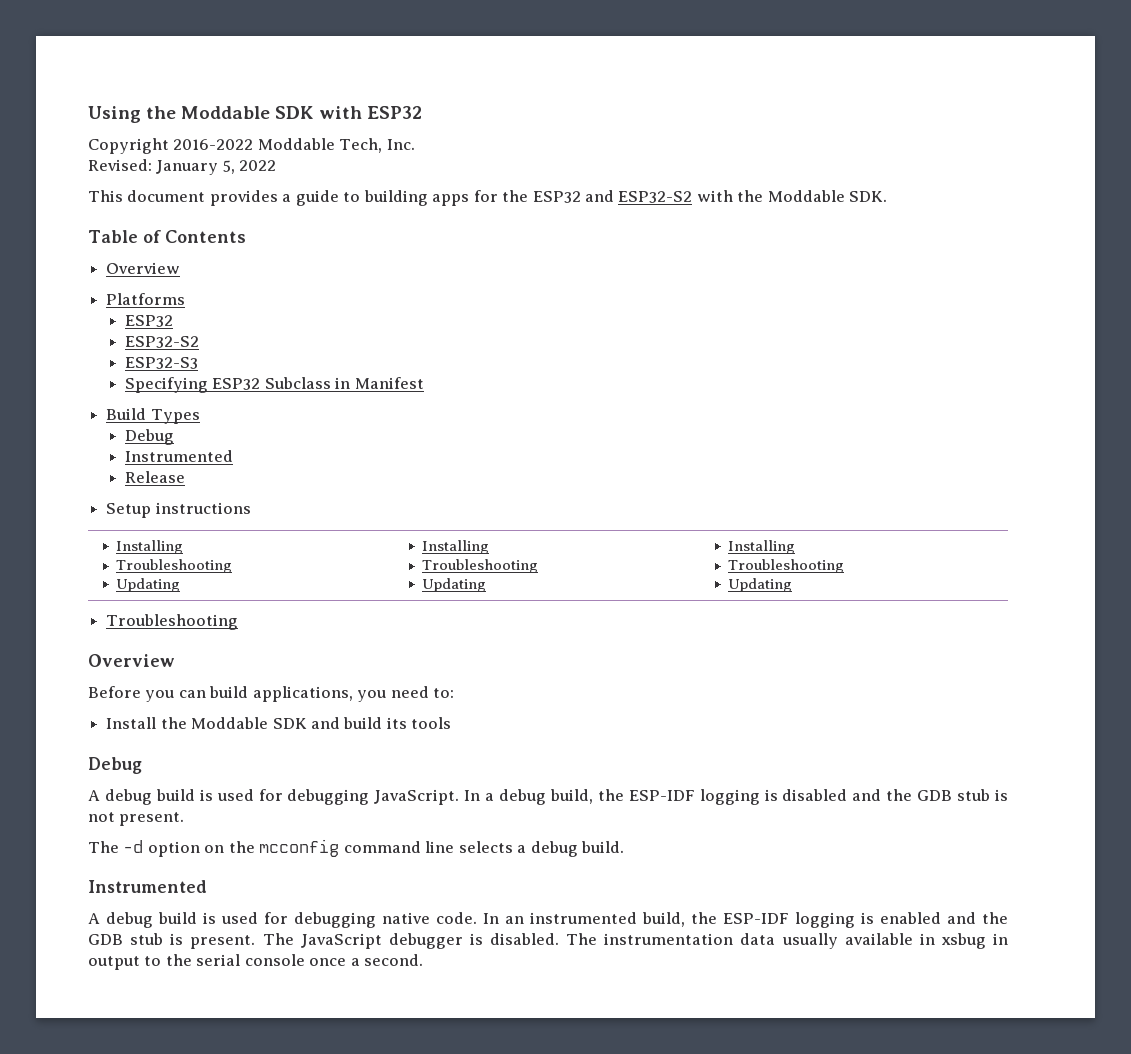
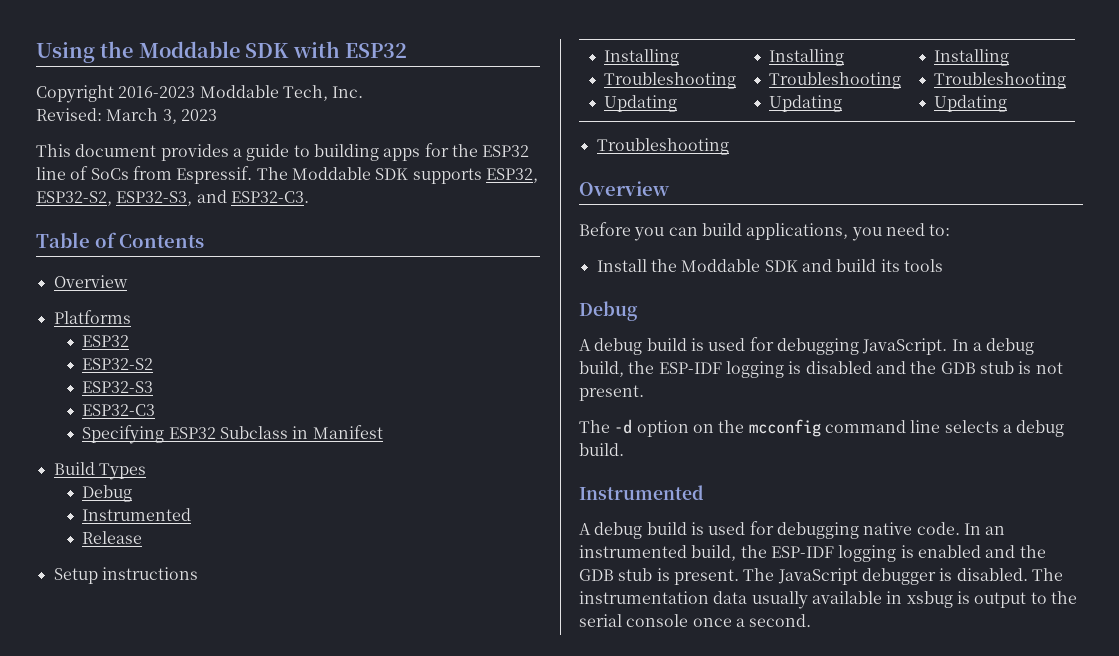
- Copyright 2016-2022 Moddable Tech, Inc.
+ Copyright 2016-2023 Moddable Tech, Inc.
- Revised: January 5, 2022
+ Revised: March 3, 2023
- This document provides a guide to building apps for the ESP32 and ESP32-S2 with the Moddable SDK.
+ This document provides a guide to building apps for the ESP32 line of SoCs from Espressif. The Moddable SDK supports ESP32, ESP32-S2, ESP32-S3, and ESP32-C3.
+ ESP32-C3
- The instrumentation data usually available in xsbug in output to the serial console once a second.
+ The instrumentation data usually available in xsbug is output to the serial console once a second.

